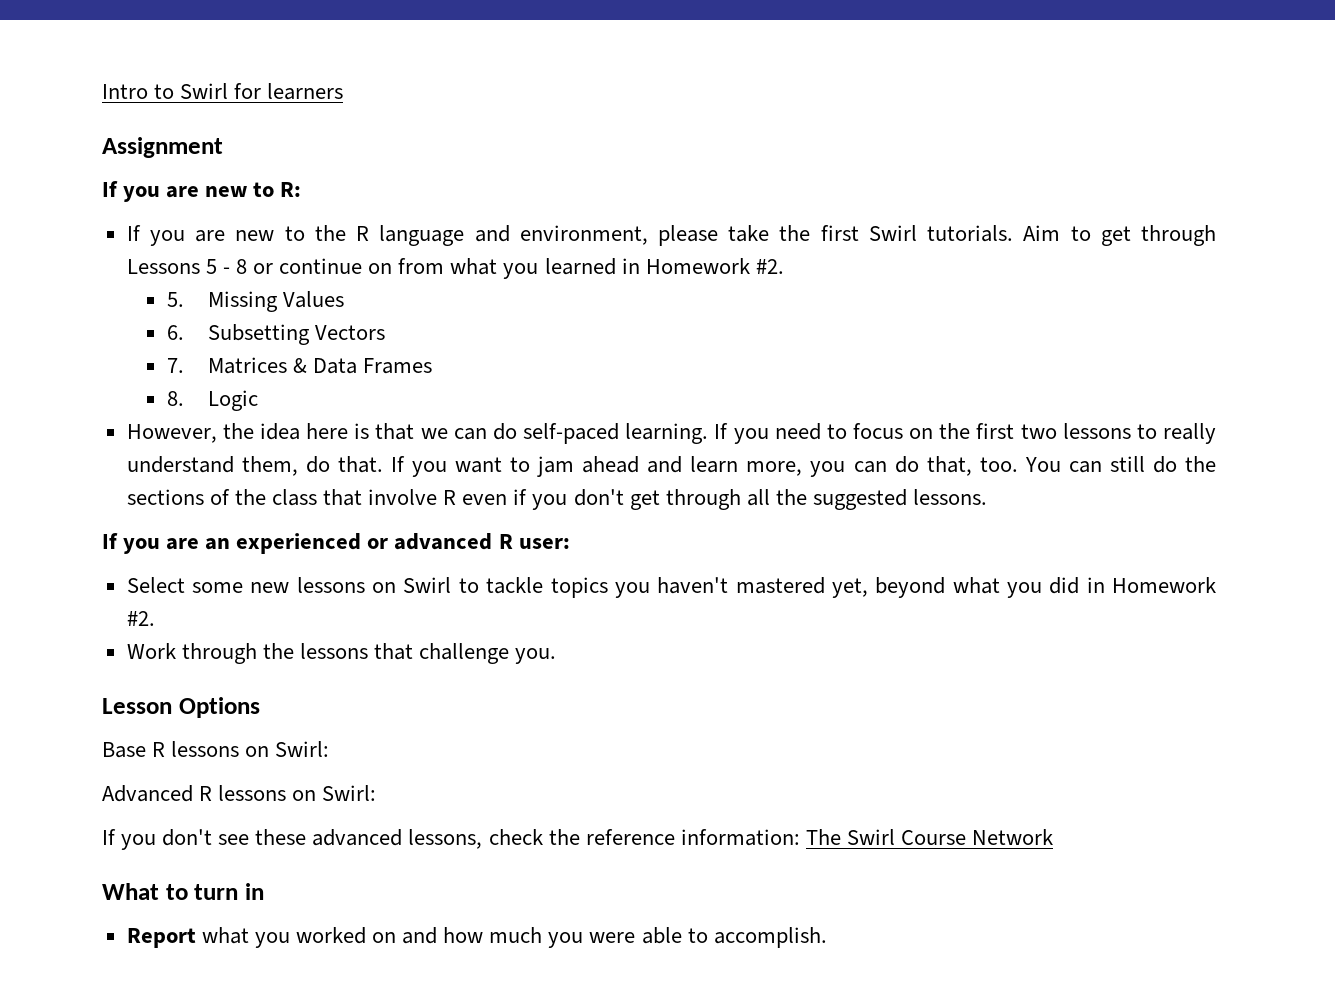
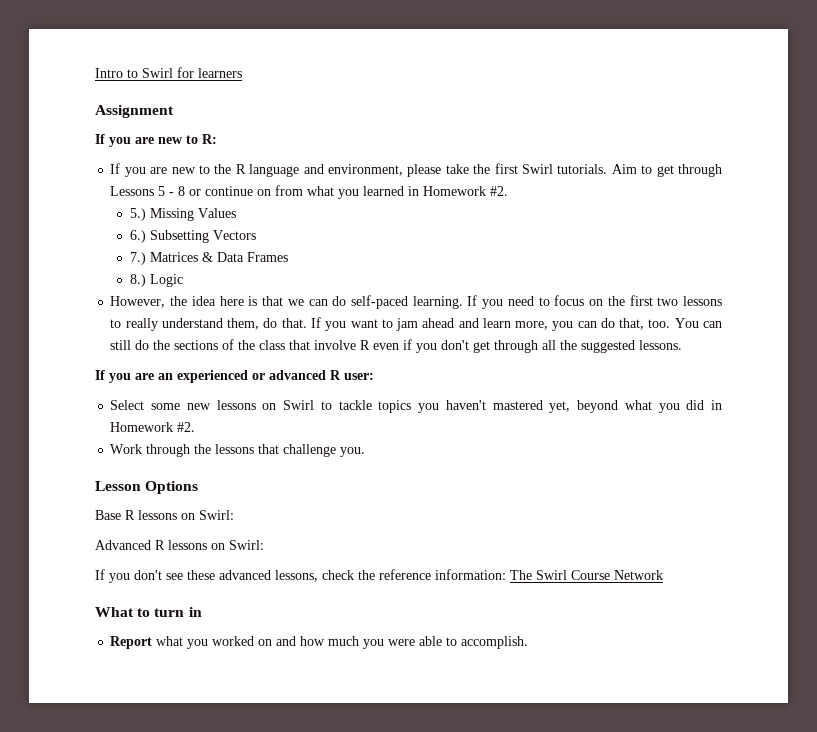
- 5. Missing Values
+ 5.) Missing Values
- 6. Subsetting Vectors
+ 6.) Subsetting Vectors
- 7. Matrices & Data Frames
+ 7.) Matrices & Data Frames
- 8. Logic
+ 8.) Logic

